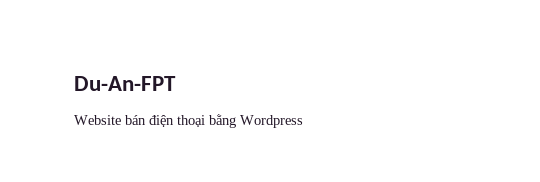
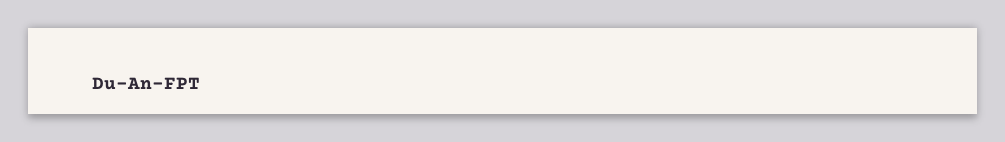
- Website bán điện thoại bằng Wordpress

